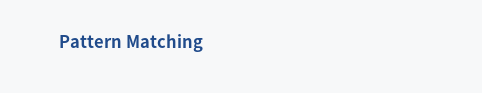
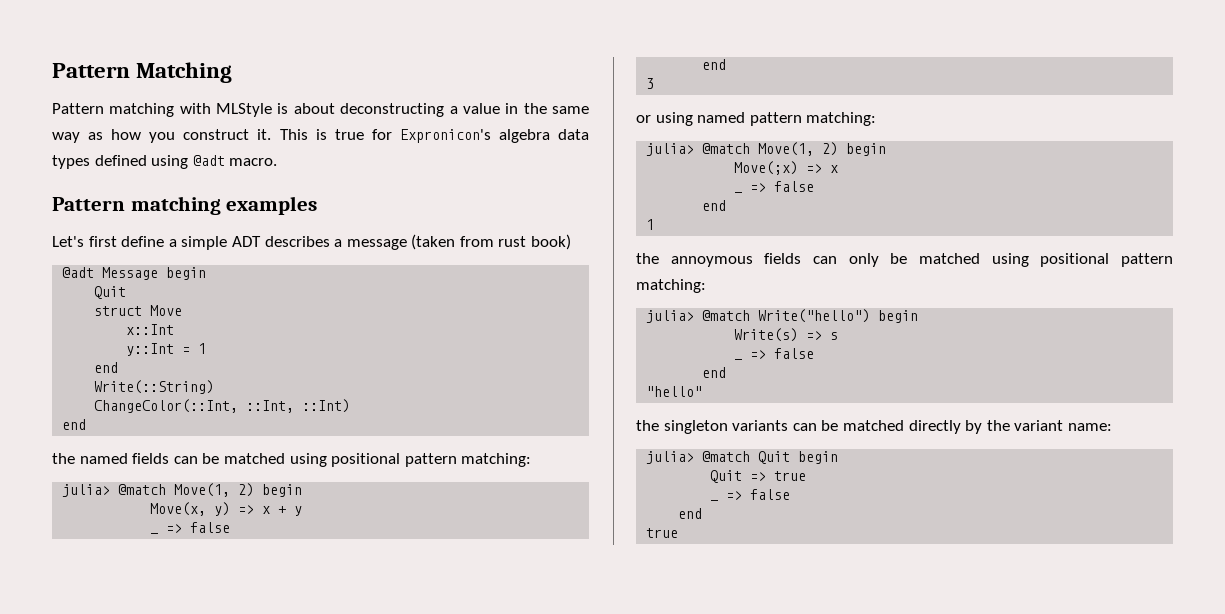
+ Pattern matching with MLStyle is about deconstructing a value in the same way as how you construct it. This is true for Expronicon's algebra data types defined using @adt macro.
+ Pattern matching examples
+ Let's first define a simple ADT describes a message (taken from rust book)
+ @adt Message begin
+ Quit
+ struct Move
+ x::Int
+ y::Int = 1
+ end
+ Write(::String)
+ ChangeColor(::Int, ::Int, ::Int)
+ end
+ the named fields can be matched using positional pattern matching:
+ julia> @match Move(1, 2) begin
+ Move(x, y) => x + y
+ _ => false
+ end
+ 3
+ or using named pattern matching:
+ julia> @match Move(1, 2) begin
+ Move(;x) => x
+ _ => false
+ end
+ 1
+ the annoymous fields can only be matched using positional pattern matching:
+ julia> @match Write("hello") begin
+ Write(s) => s
+ _ => false
+ end
+ "hello"
+ the singleton variants can be matched directly by the variant name:
+ julia> @match Quit begin
+ Quit => true
+ _ => false
+ end
+ true

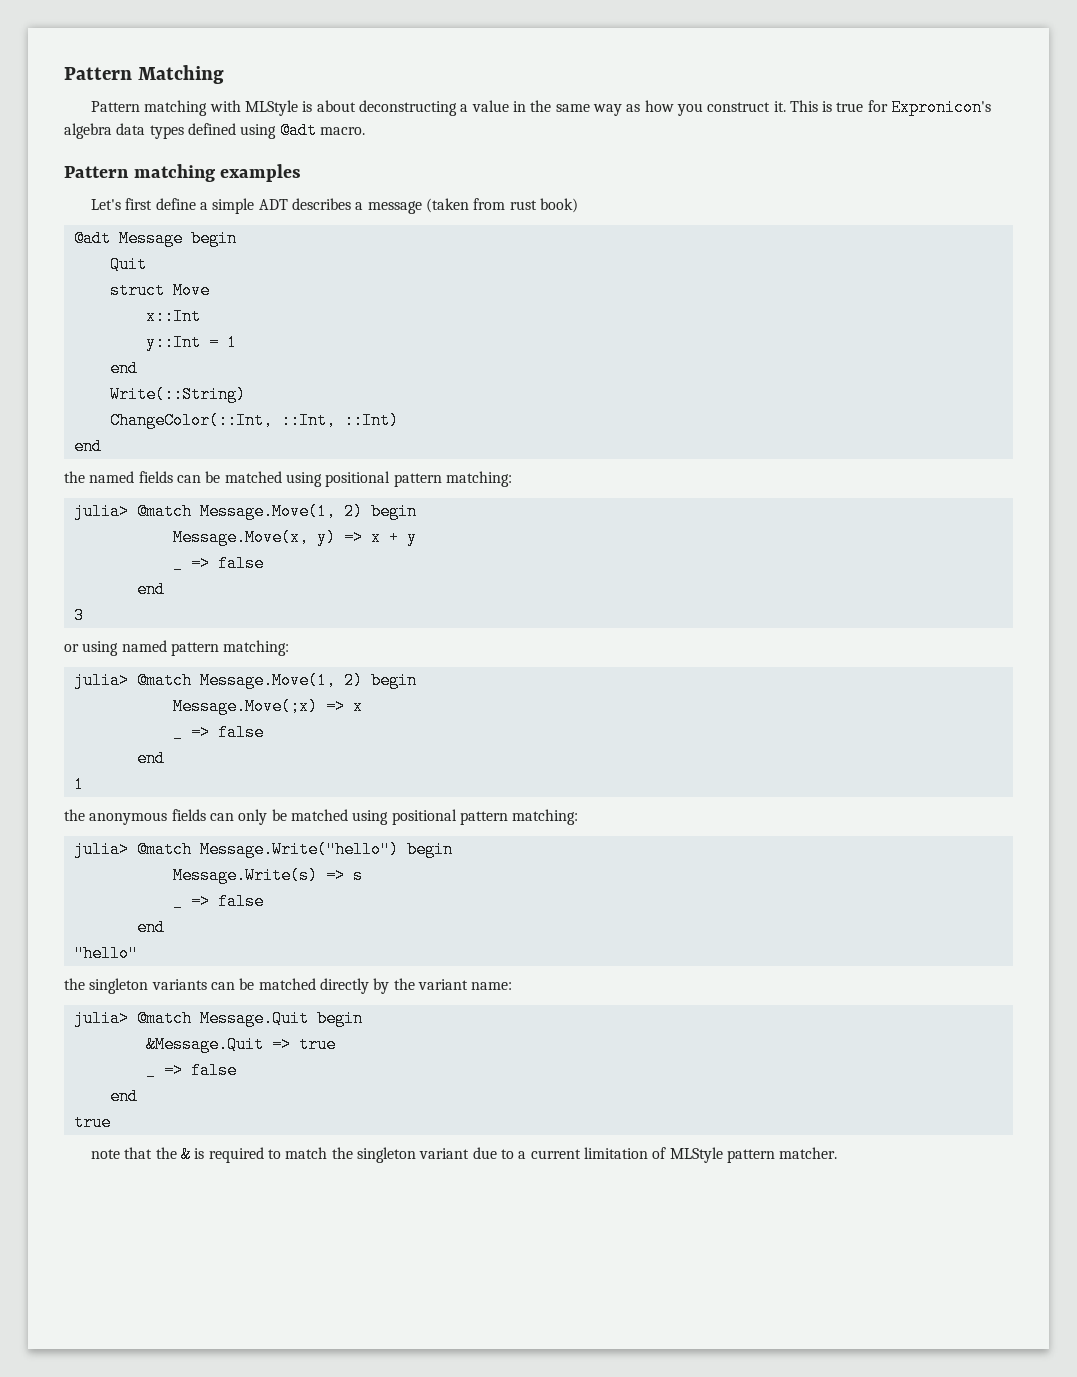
  the named fields can be matched using positional pattern matching:
- julia> @match Move(1, 2) begin
- Move(x, y) => x + y
+ julia> @match Message.Move(1, 2) begin
+ Message.Move(x, y) => x + y
  or using named pattern matching:
- julia> @match Move(1, 2) begin
- Move(;x) => x
+ julia> @match Message.Move(1, 2) begin
+ Message.Move(;x) => x
- the annoymous fields can only be matched using positional pattern matching:
+ the anonymous fields can only be matched using positional pattern matching:
- julia> @match Write("hello") begin
- Write(s) => s
+ julia> @match Message.Write("hello") begin
+ Message.Write(s) => s
- julia> @match Quit begin
- Quit => true
+ julia> @match Message.Quit begin
+ &Message.Quit => true
+ note that the & is required to match the singleton variant due to a current limitation of MLStyle pattern matcher.

